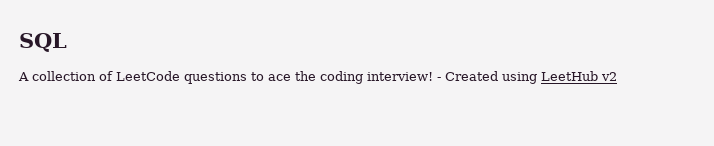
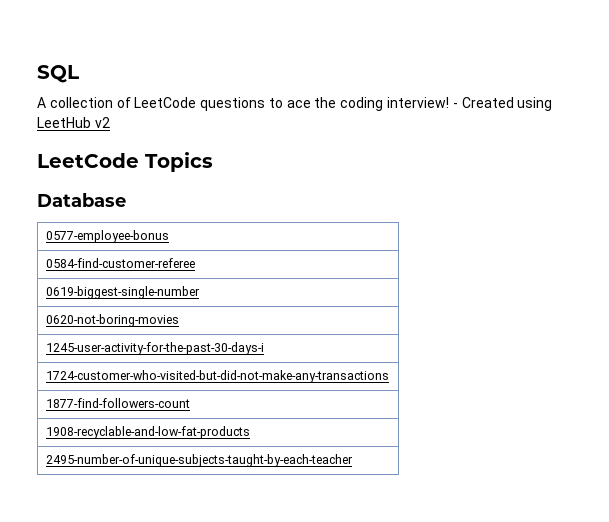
+ LeetCode Topics
+ Database
+ 0577-employee-bonus
+ 0584-find-customer-referee
+ 0619-biggest-single-number
+ 0620-not-boring-movies
+ 1245-user-activity-for-the-past-30-days-i
+ 1724-customer-who-visited-but-did-not-make-any-transactions
+ 1877-find-followers-count
+ 1908-recyclable-and-low-fat-products
+ 2495-number-of-unique-subjects-taught-by-each-teacher

